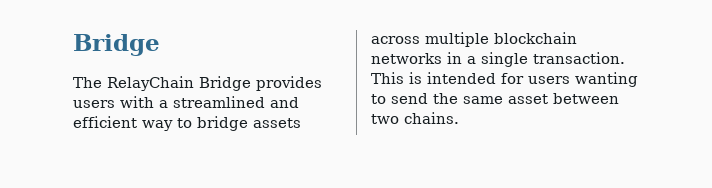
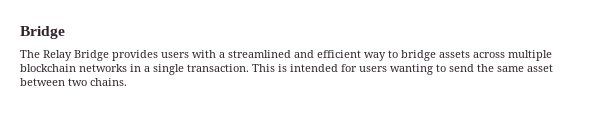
- The RelayChain Bridge provides users with a streamlined and efficient way to bridge assets across multiple blockchain networks in a single transaction.
+ The Relay Bridge provides users with a streamlined and efficient way to bridge assets across multiple blockchain networks in a single transaction.

